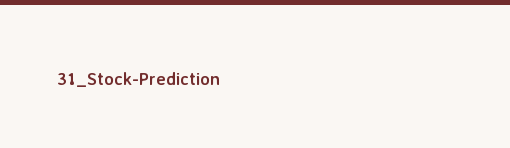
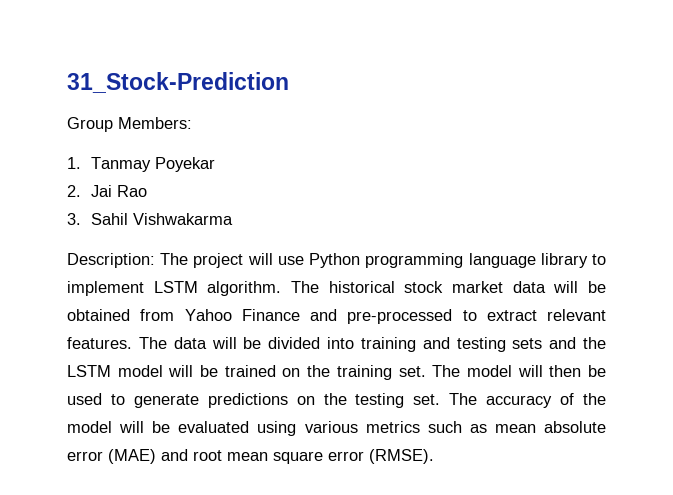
+ Group Members:
+ 1. Tanmay Poyekar
+ 2. Jai Rao
+ 3. Sahil Vishwakarma
+ Description: The project will use Python programming language library to implement LSTM algorithm. The historical stock market data will be obtained from Yahoo Finance and pre-processed to extract relevant features. The data will be divided into training and testing sets and the LSTM model will be trained on the training set. The model will then be used to generate predictions on the testing set. The accuracy of the model will be evaluated using various metrics such as mean absolute error (MAE) and root mean square error (RMSE).

